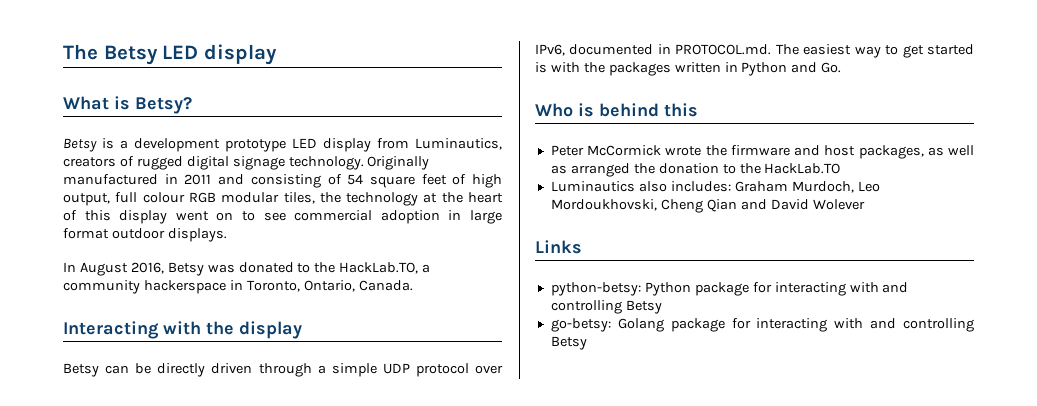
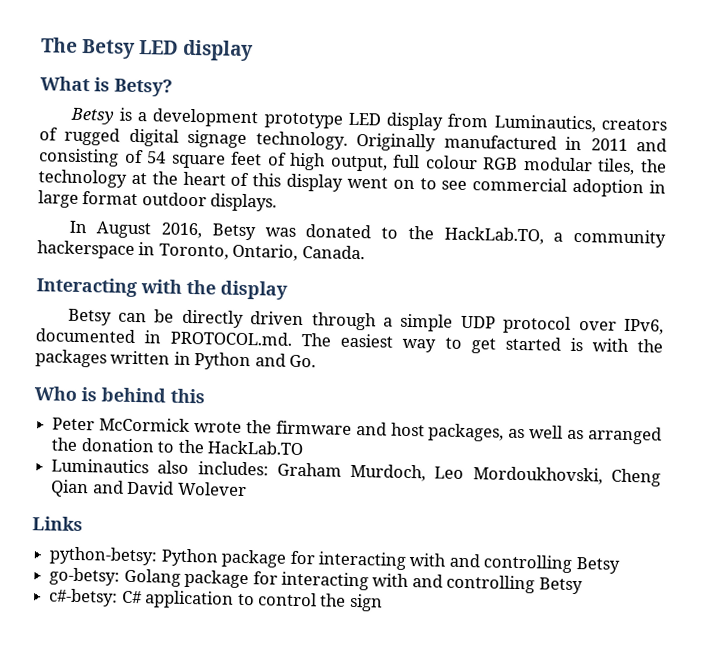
+ c#-betsy: C# application to control the sign

